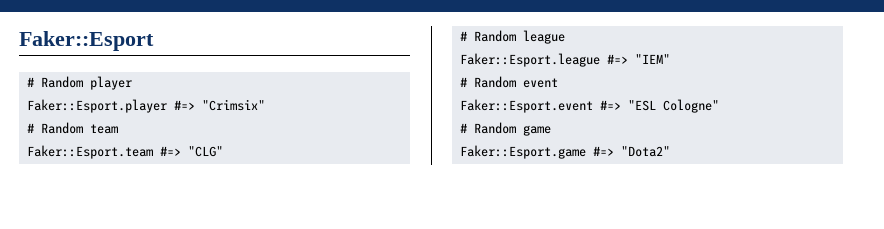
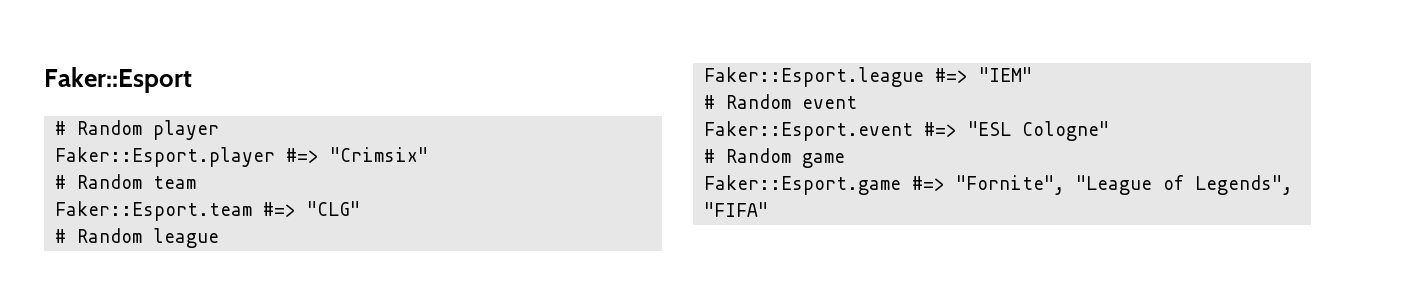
- Faker::Esport.game #=> "Dota2"
+ Faker::Esport.game #=> "Fornite", "League of Legends", "FIFA"

